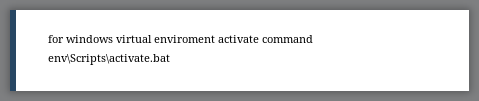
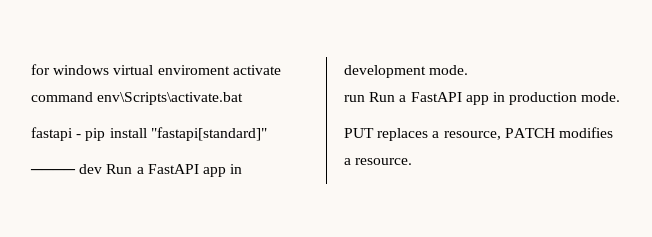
+ fastapi - pip install "fastapi[standard]"
+ ──── dev Run a FastAPI app in development mode.
+ run Run a FastAPI app in production mode.
+ PUT replaces a resource, PATCH modifies a resource.

